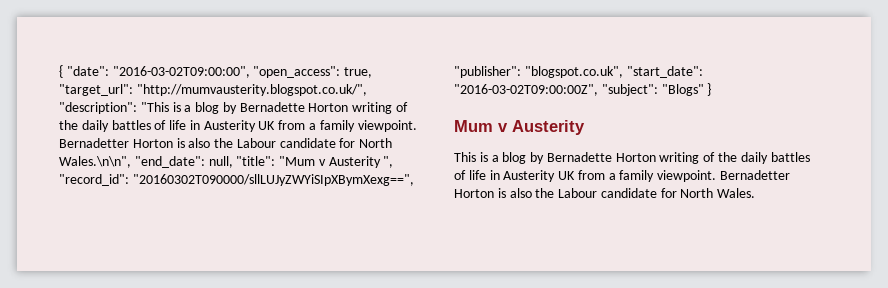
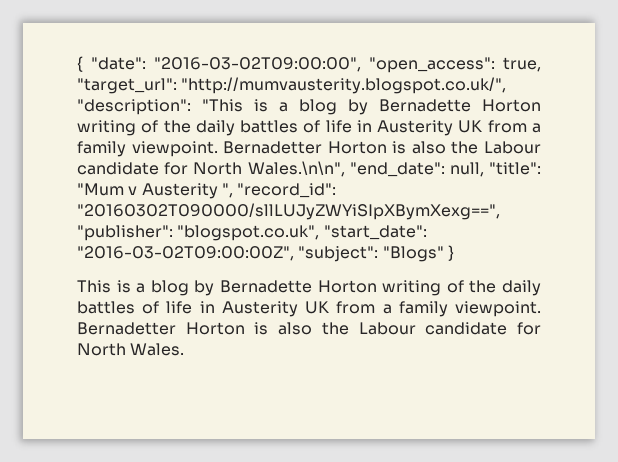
- Mum v Austerity

